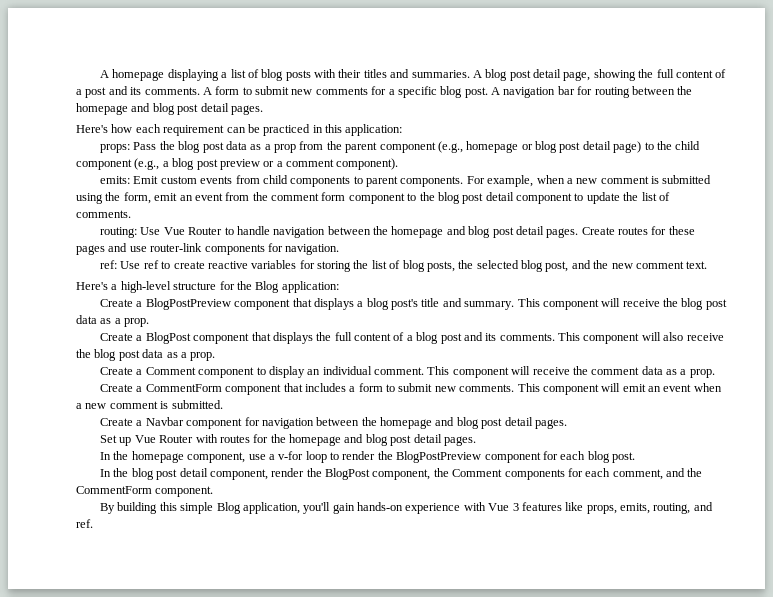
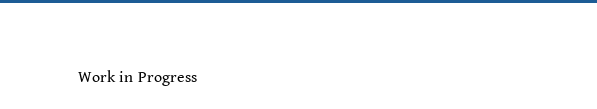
- A homepage displaying a list of blog posts with their titles and summaries. A blog post detail page, showing the full content of a post and its comments. A form to submit new comments for a specific blog post. A navigation bar for routing between the homepage and blog post detail pages.
- Here's how each requirement can be practiced in this application:
- props: Pass the blog post data as a prop from the parent component (e.g., homepage or blog post detail page) to the child component (e.g., a blog post preview or a comment component).
- emits: Emit custom events from child components to parent components. For example, when a new comment is submitted using the form, emit an event from the comment form component to the blog post detail component to update the list of comments.
- routing: Use Vue Router to handle navigation between the homepage and blog post detail pages. Create routes for these pages and use router-link components for navigation.
- ref: Use ref to create reactive variables for storing the list of blog posts, the selected blog post, and the new comment text.
- Here's a high-level structure for the Blog application:
- Create a BlogPostPreview component that displays a blog post's title and summary. This component will receive the blog post data as a prop.
- Create a BlogPost component that displays the full content of a blog post and its comments. This component will also receive the blog post data as a prop.
- Create a Comment component to display an individual comment. This component will receive the comment data as a prop.
- Create a CommentForm component that includes a form to submit new comments. This component will emit an event when a new comment is submitted.
- Create a Navbar component for navigation between the homepage and blog post detail pages.
- Set up Vue Router with routes for the homepage and blog post detail pages.
- In the homepage component, use a v-for loop to render the BlogPostPreview component for each blog post.
- In the blog post detail component, render the BlogPost component, the Comment components for each comment, and the CommentForm component.
- By building this simple Blog application, you'll gain hands-on experience with Vue 3 features like props, emits, routing, and ref.
+ Work in Progress

